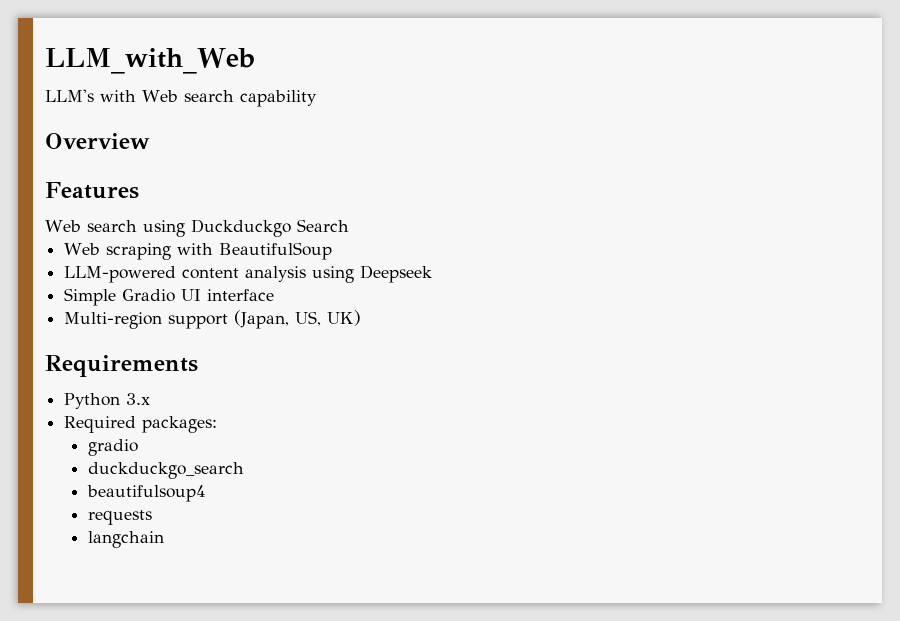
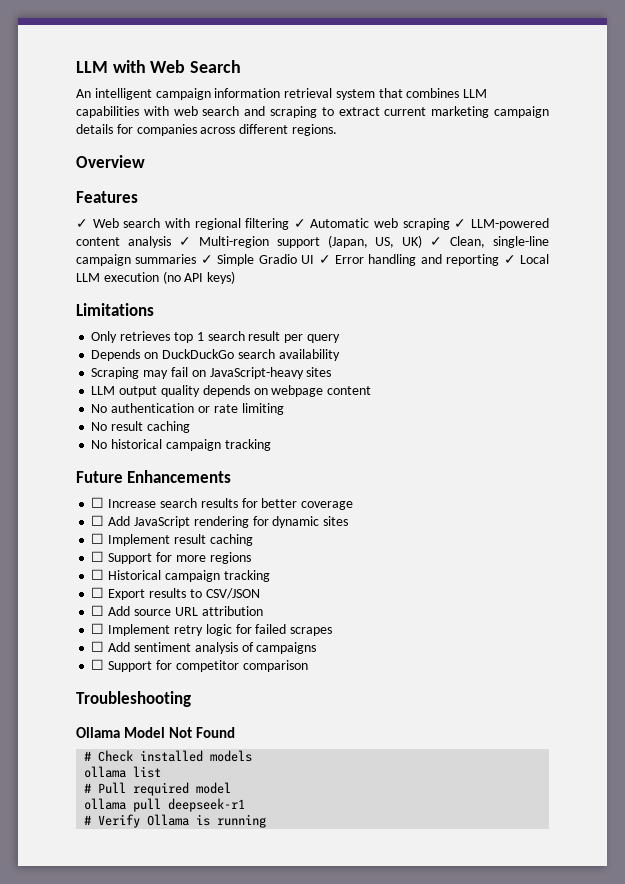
- LLM_with_Web
- LLM's with Web search capability
+ LLM with Web Search
+ An intelligent campaign information retrieval system that combines LLM capabilities with web search and scraping to extract current marketing campaign details for companies across different regions.
- Web search using Duckduckgo Search
- Web scraping with BeautifulSoup
- LLM-powered content analysis using Deepseek
- Simple Gradio UI interface
- Multi-region support (Japan, US, UK)
- Requirements
- Python 3.x
- Required packages:
- gradio
- duckduckgo_search
- beautifulsoup4
- requests
- langchain
+ ✓ Web search with regional filtering ✓ Automatic web scraping ✓ LLM-powered content analysis ✓ Multi-region support (Japan, US, UK) ✓ Clean, single-line campaign summaries ✓ Simple Gradio UI ✓ Error handling and reporting ✓ Local LLM execution (no API keys)
+ Limitations
+ Only retrieves top 1 search result per query
+ Depends on DuckDuckGo search availability
+ Scraping may fail on JavaScript-heavy sites
+ LLM output quality depends on webpage content
+ No authentication or rate limiting
+ No result caching
+ No historical campaign tracking
+ Future Enhancements
+ ☐ Increase search results for better coverage
+ ☐ Add JavaScript rendering for dynamic sites
+ ☐ Implement result caching
+ ☐ Support for more regions
+ ☐ Historical campaign tracking
+ ☐ Export results to CSV/JSON
+ ☐ Add source URL attribution
+ ☐ Implement retry logic for failed scrapes
+ ☐ Add sentiment analysis of campaigns
+ ☐ Support for competitor comparison
+ Troubleshooting
+ Ollama Model Not Found
+ # Check installed models
+ ollama list
+ # Pull required model
+ ollama pull deepseek-r1
+ # Verify Ollama is running

